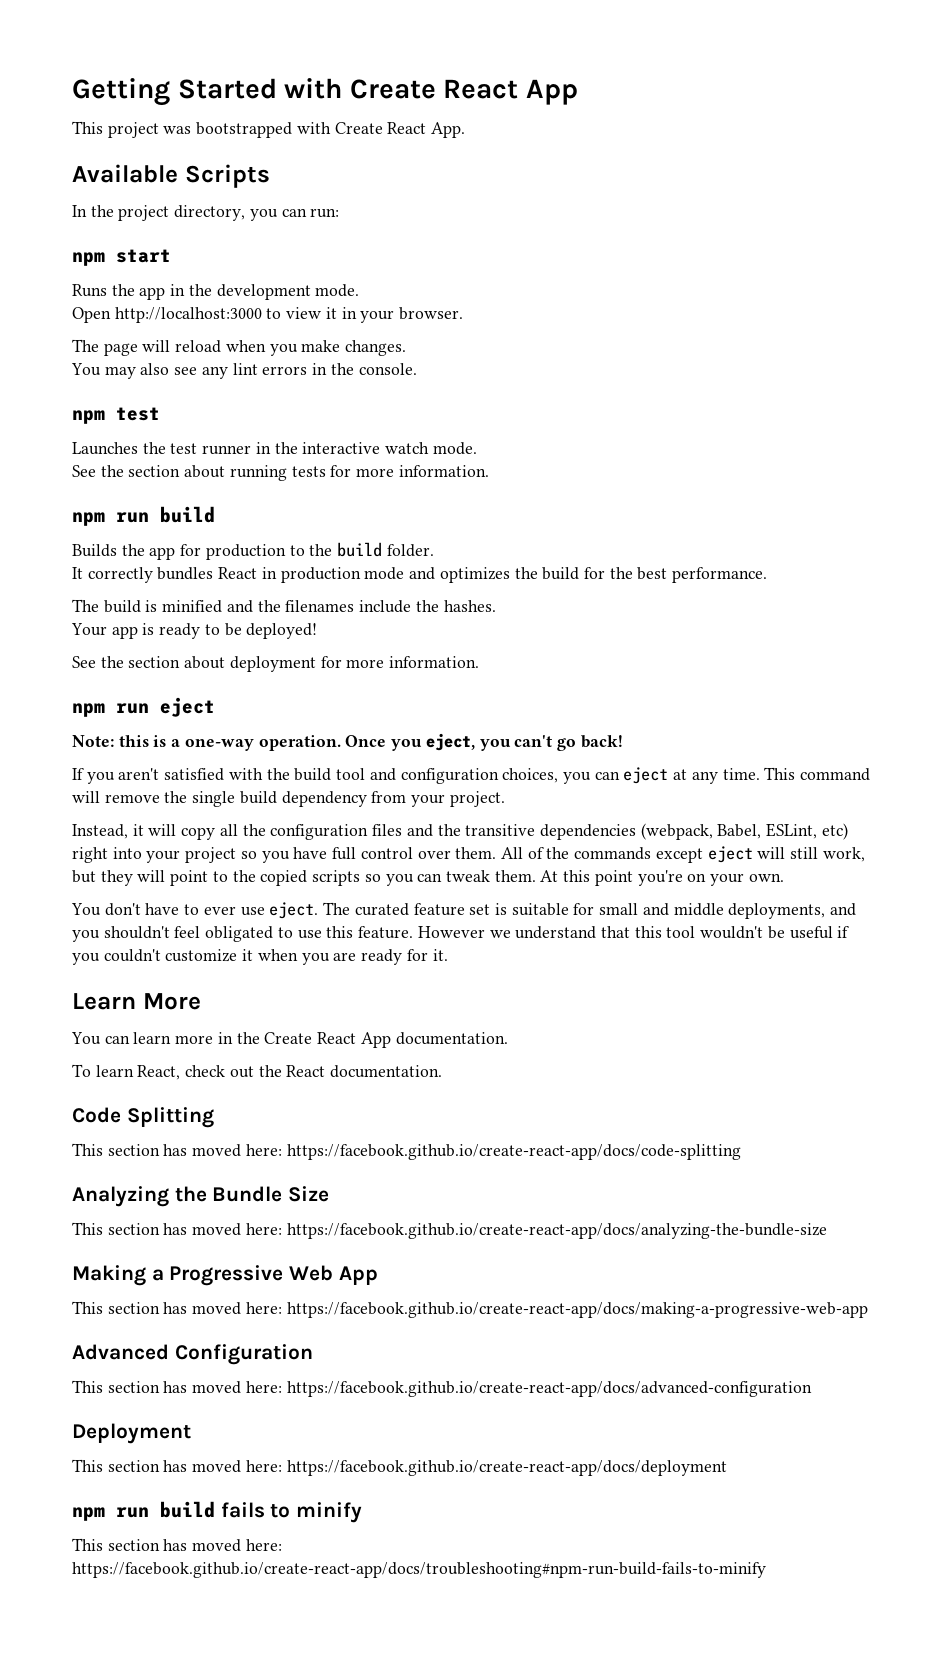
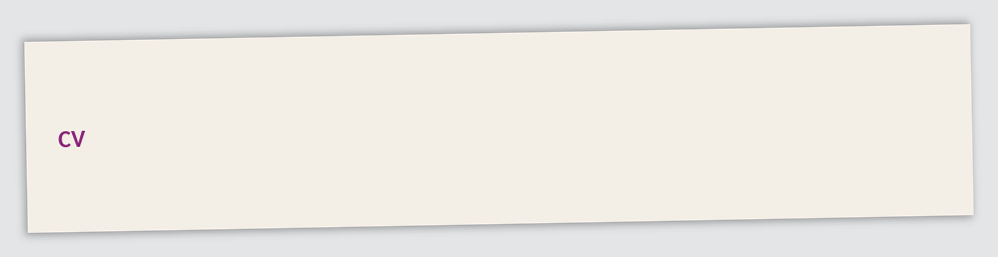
- Getting Started with Create React App
- This project was bootstrapped with Create React App.
- Available Scripts
- In the project directory, you can run:
- npm start
- Runs the app in the development mode.
- Open http://localhost:3000 to view it in your browser.
- The page will reload when you make changes.
- You may also see any lint errors in the console.
- npm test
- Launches the test runner in the interactive watch mode.
- See the section about running tests for more information.
- npm run build
- Builds the app for production to the build folder.
- It correctly bundles React in production mode and optimizes the build for the best performance.
- The build is minified and the filenames include the hashes.
- Your app is ready to be deployed!
- See the section about deployment for more information.
- npm run eject
- Note: this is a one-way operation. Once you eject, you can't go back!
- If you aren't satisfied with the build tool and configuration choices, you can eject at any time. This command will remove the single build dependency from your project.
- Instead, it will copy all the configuration files and the transitive dependencies (webpack, Babel, ESLint, etc) right into your project so you have full control over them. All of the commands except eject will still work, but they will point to the copied scripts so you can tweak them. At this point you're on your own.
- You don't have to ever use eject. The curated feature set is suitable for small and middle deployments, and you shouldn't feel obligated to use this feature. However we understand that this tool wouldn't be useful if you couldn't customize it when you are ready for it.
- Learn More
- You can learn more in the Create React App documentation.
- To learn React, check out the React documentation.
- Code Splitting
- This section has moved here: https://facebook.github.io/create-react-app/docs/code-splitting
- Analyzing the Bundle Size
- This section has moved here: https://facebook.github.io/create-react-app/docs/analyzing-the-bundle-size
- Making a Progressive Web App
- This section has moved here: https://facebook.github.io/create-react-app/docs/making-a-progressive-web-app
- Advanced Configuration
- This section has moved here: https://facebook.github.io/create-react-app/docs/advanced-configuration
- Deployment
- This section has moved here: https://facebook.github.io/create-react-app/docs/deployment
- npm run build fails to minify
- This section has moved here: https://facebook.github.io/create-react-app/docs/troubleshooting#npm-run-build-fails-to-minify
+ CV

